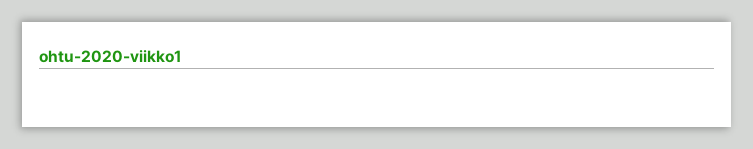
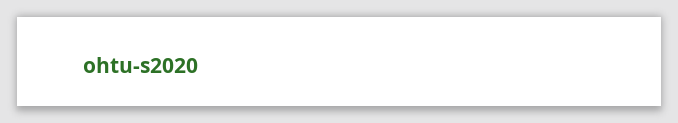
- ohtu-2020-viikko1
+ ohtu-s2020

